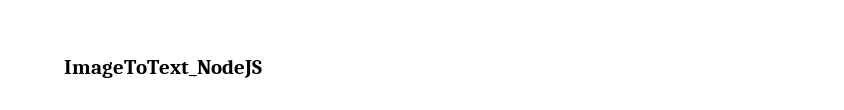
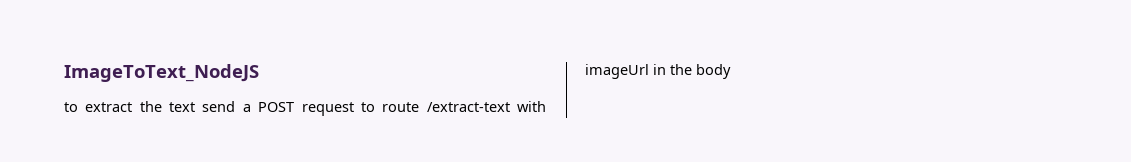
+ to extract the text send a POST request to route /extract-text with imageUrl in the body

